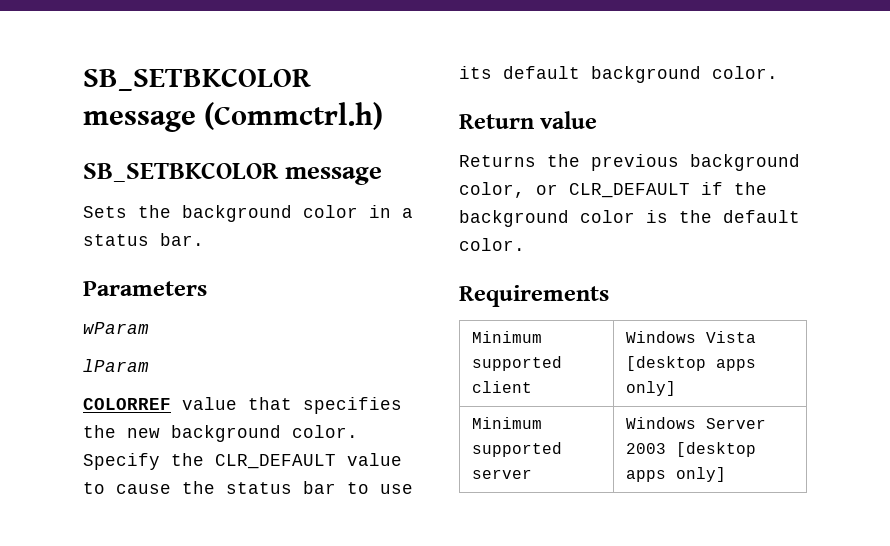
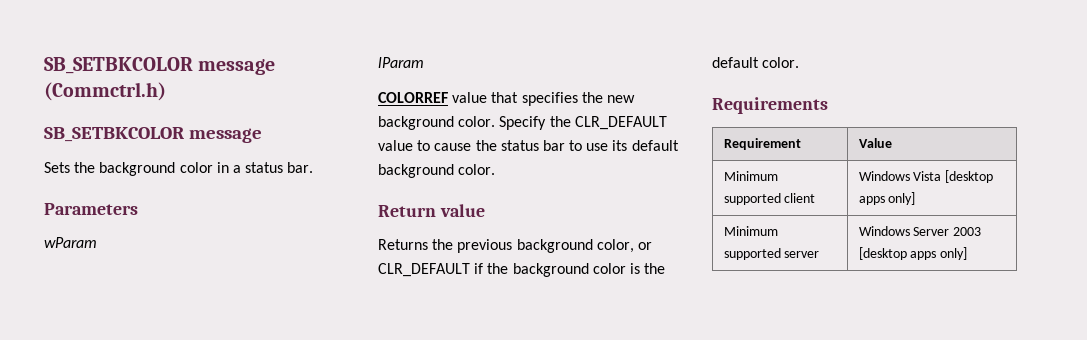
+ Requirement | Value

